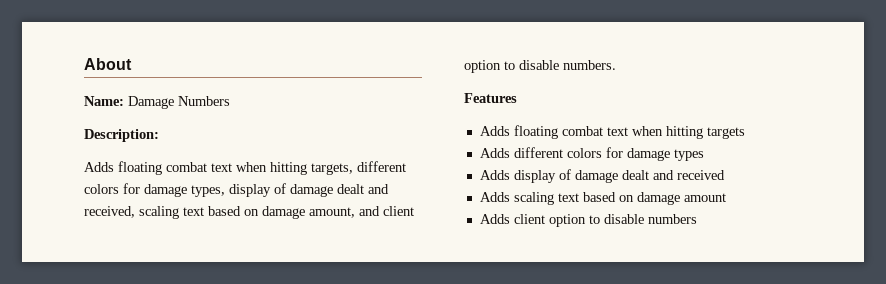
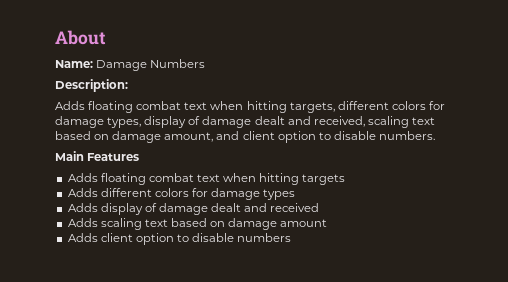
- Features
+ Main Features

